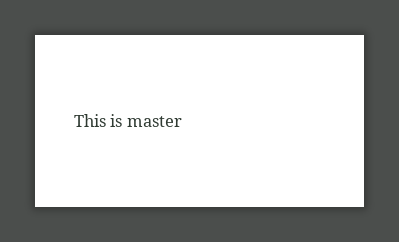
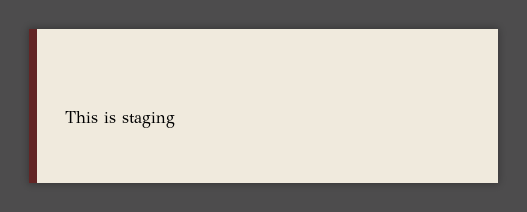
- This is master
+ This is staging

